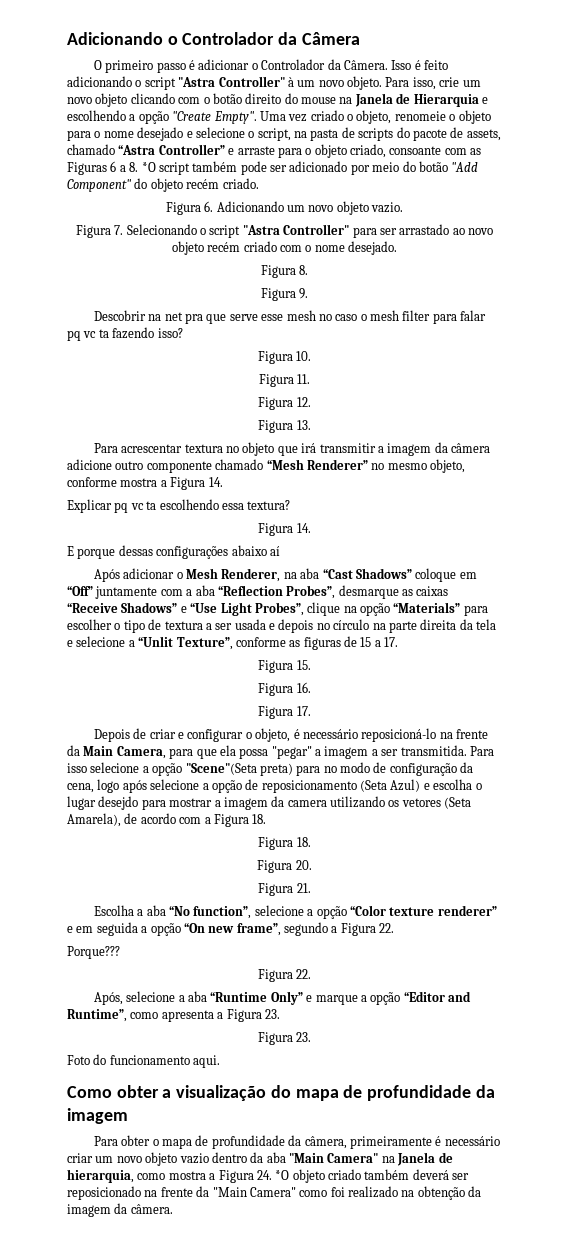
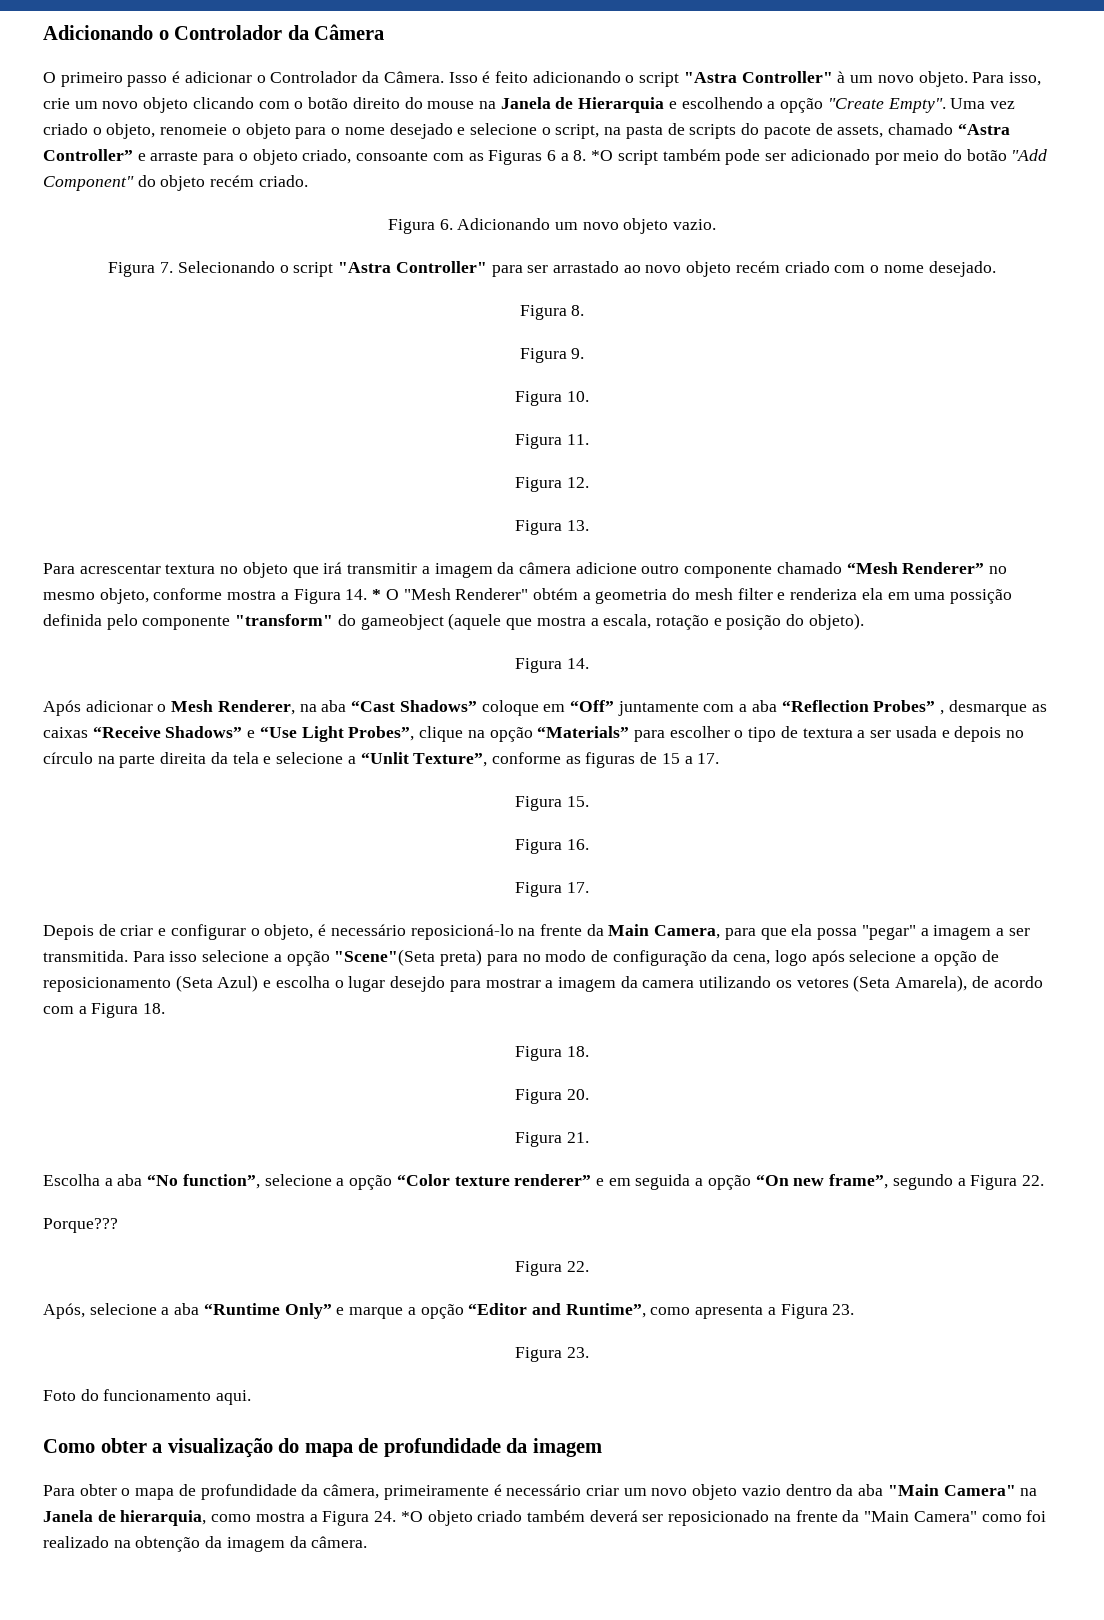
- Descobrir na net pra que serve esse mesh no caso o mesh filter para falar pq vc ta fazendo isso?
- Para acrescentar textura no objeto que irá transmitir a imagem da câmera adicione outro componente chamado “Mesh Renderer” no mesmo objeto, conforme mostra a Figura 14.
- Explicar pq vc ta escolhendo essa textura?
+ Para acrescentar textura no objeto que irá transmitir a imagem da câmera adicione outro componente chamado “Mesh Renderer” no mesmo objeto, conforme mostra a Figura 14. * O "Mesh Renderer" obtém a geometria do mesh filter e renderiza ela em uma possição definida pelo componente "transform" do gameobject (aquele que mostra a escala, rotação e posição do objeto).
  Figura 14.
- E porque dessas configurações abaixo aí
- Após adicionar o Mesh Renderer, na aba “Cast Shadows” coloque em “Off” juntamente com a aba “Reflection Probes”, desmarque as caixas “Receive Shadows” e “Use Light Probes”, clique na opção “Materials” para escolher o tipo de textura a ser usada e depois no círculo na parte direita da tela e selecione a “Unlit Texture”, conforme as figuras de 15 a 17.
+ Após adicionar o Mesh Renderer, na aba “Cast Shadows” coloque em “Off” juntamente com a aba “Reflection Probes” , desmarque as caixas “Receive Shadows” e “Use Light Probes”, clique na opção “Materials” para escolher o tipo de textura a ser usada e depois no círculo na parte direita da tela e selecione a “Unlit Texture”, conforme as figuras de 15 a 17.

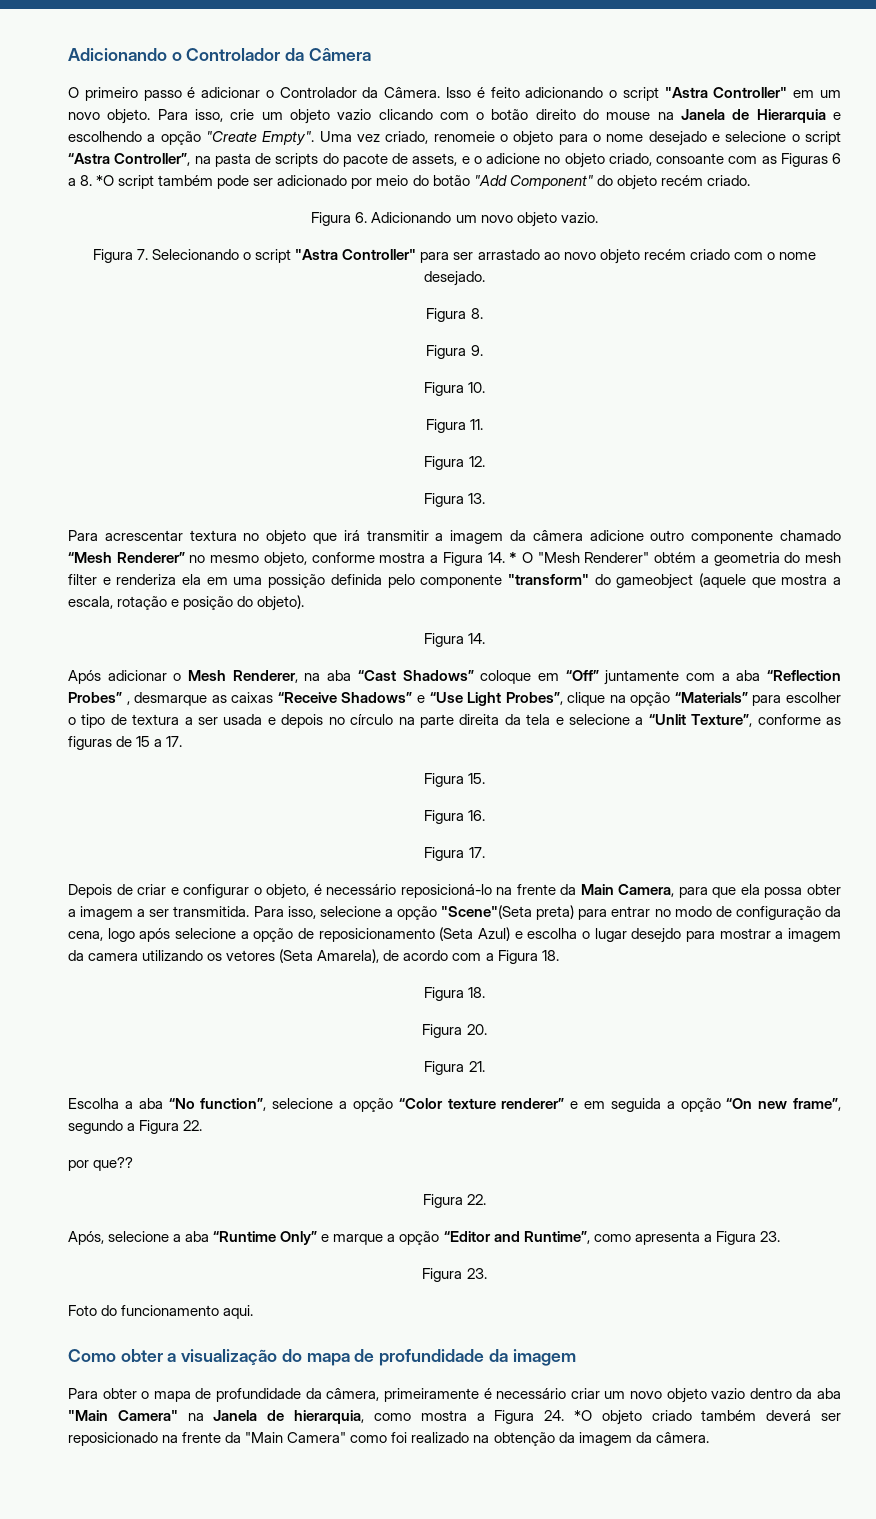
- Isso é feito adicionando o script "Astra Controller" à um novo objeto.
+ Isso é feito adicionando o script "Astra Controller" em um novo objeto.
- Para isso, crie um novo objeto clicando com o botão direito do mouse na Janela de Hierarquia e escolhendo a opção "Create Empty".
+ Para isso, crie um objeto vazio clicando com o botão direito do mouse na Janela de Hierarquia e escolhendo a opção "Create Empty".
- Uma vez criado o objeto, renomeie o objeto para o nome desejado e selecione o script, na pasta de scripts do pacote de assets, chamado “Astra Controller” e arraste para o objeto criado, consoante com as Figuras 6 a 8. *O script também pode ser adicionado por meio do botão "Add Component" do objeto recém criado.
+ Uma vez criado, renomeie o objeto para o nome desejado e selecione o script “Astra Controller”, na pasta de scripts do pacote de assets, e o adicione no objeto criado, consoante com as Figuras 6 a 8. *O script também pode ser adicionado por meio do botão "Add Component" do objeto recém criado.
- Depois de criar e configurar o objeto, é necessário reposicioná-lo na frente da Main Camera, para que ela possa "pegar" a imagem a ser transmitida.
+ Depois de criar e configurar o objeto, é necessário reposicioná-lo na frente da Main Camera, para que ela possa obter a imagem a ser transmitida.
- Para isso selecione a opção "Scene"(Seta preta) para no modo de configuração da cena, logo após selecione a opção de reposicionamento (Seta Azul) e escolha o lugar desejdo para mostrar a imagem da camera utilizando os vetores (Seta Amarela), de acordo com a Figura 18.
+ Para isso, selecione a opção "Scene"(Seta preta) para entrar no modo de configuração da cena, logo após selecione a opção de reposicionamento (Seta Azul) e escolha o lugar desejdo para mostrar a imagem da camera utilizando os vetores (Seta Amarela), de acordo com a Figura 18.
- Porque???
+ por que??

